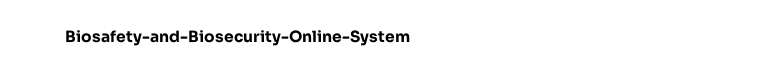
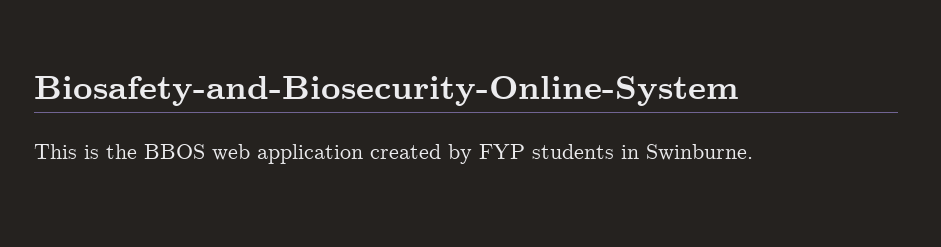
+ This is the BBOS web application created by FYP students in Swinburne.

